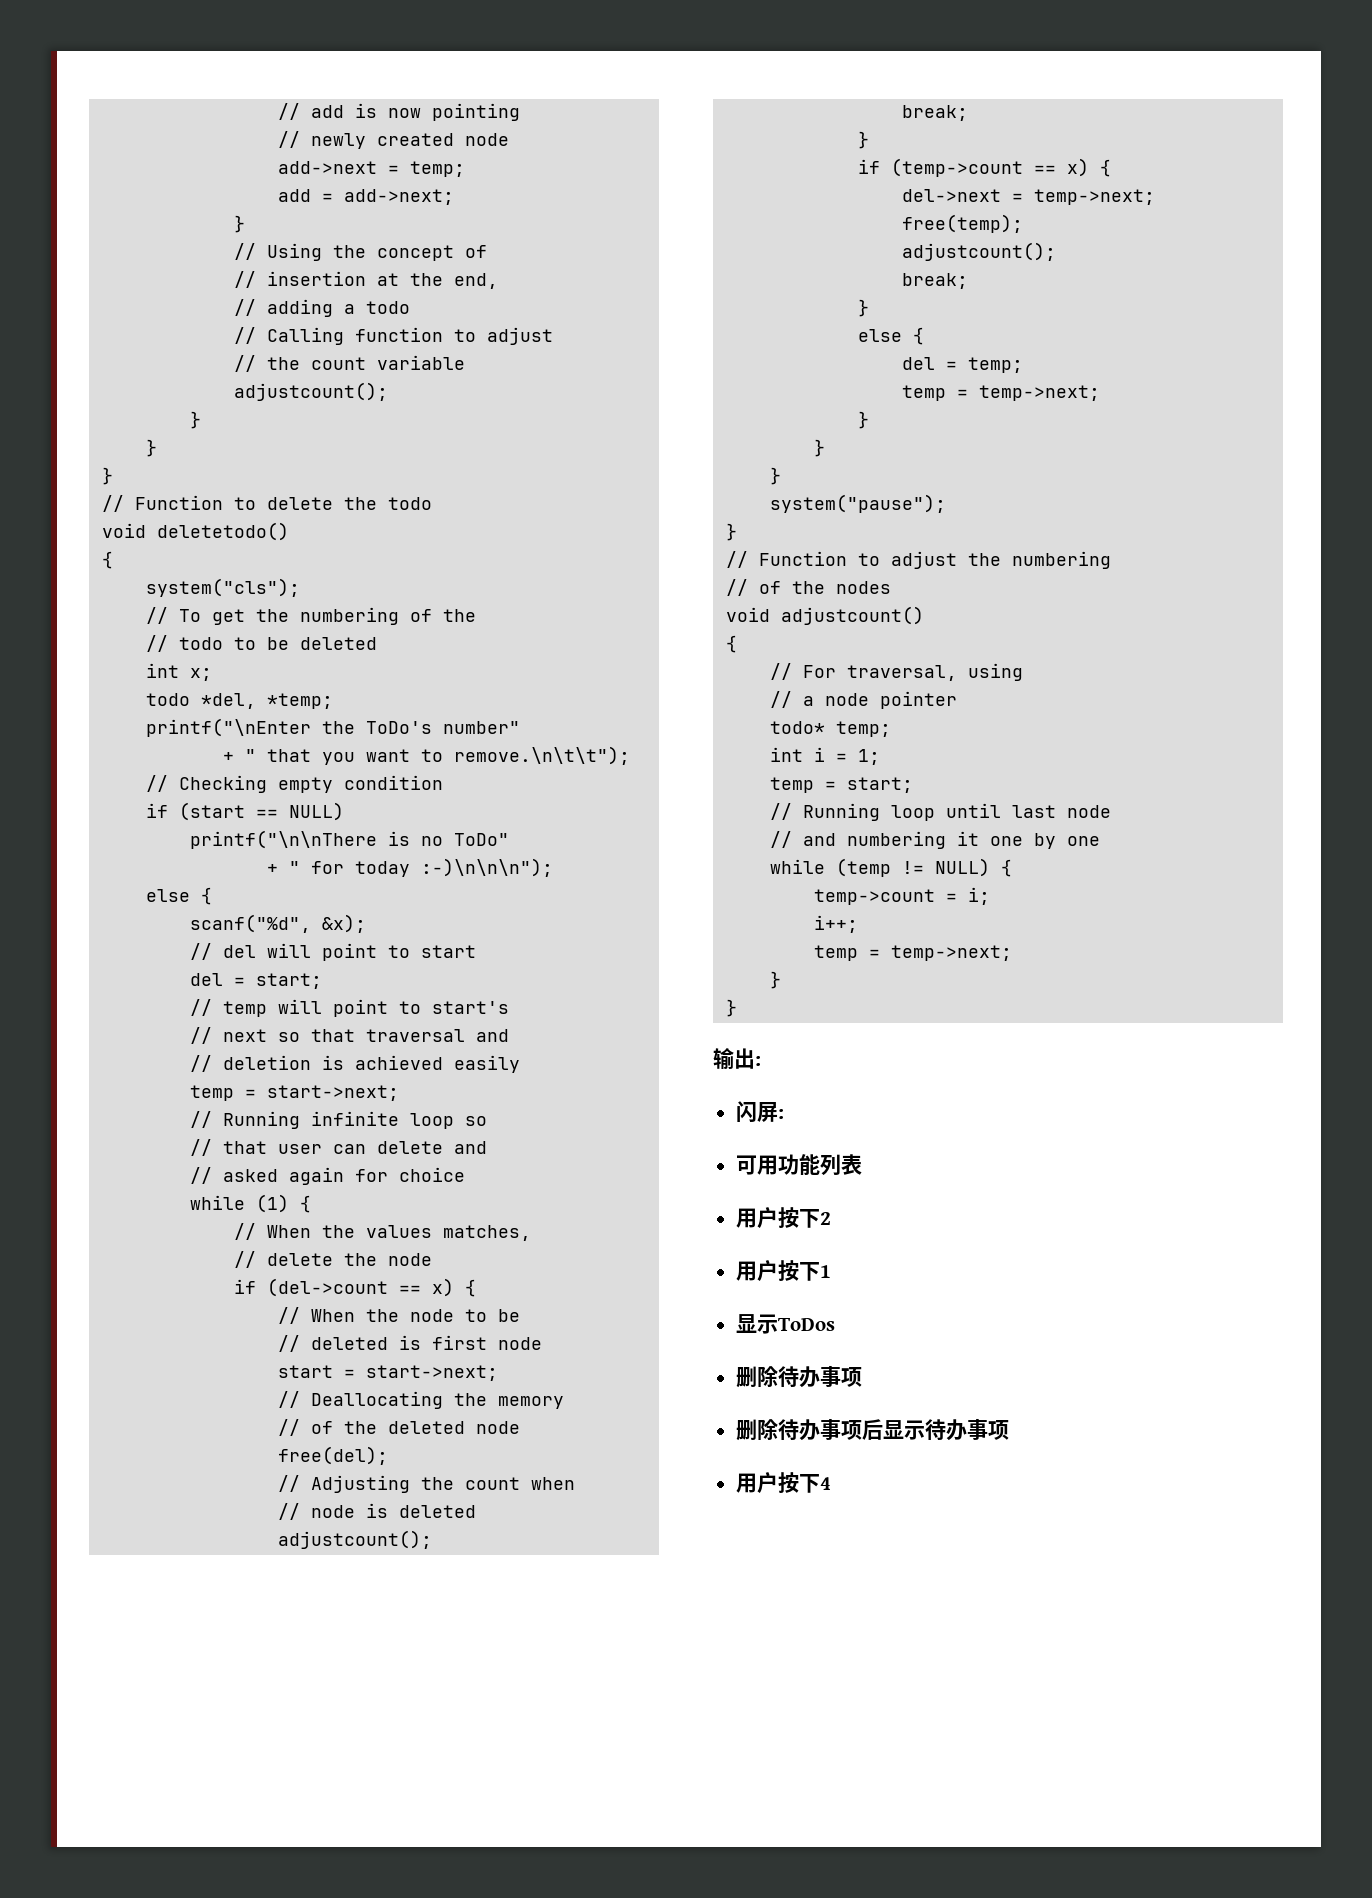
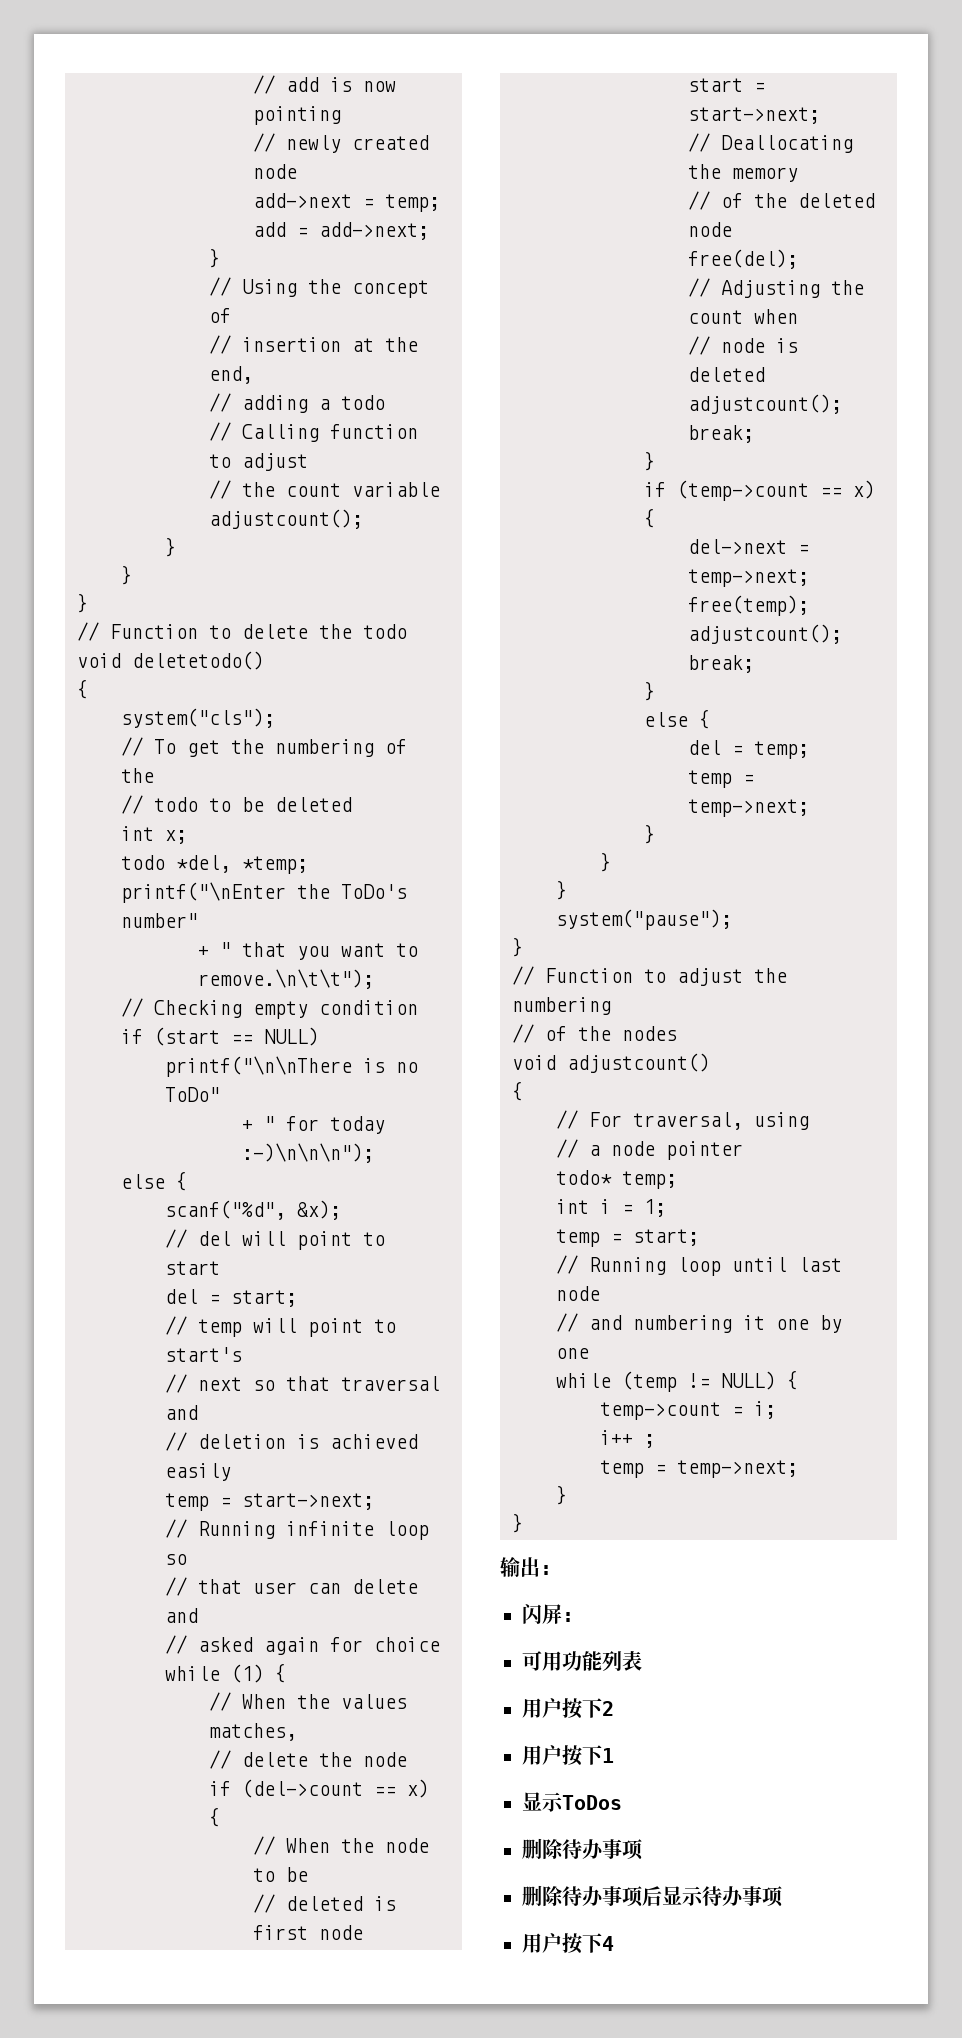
- i++;
+ i++ ;

